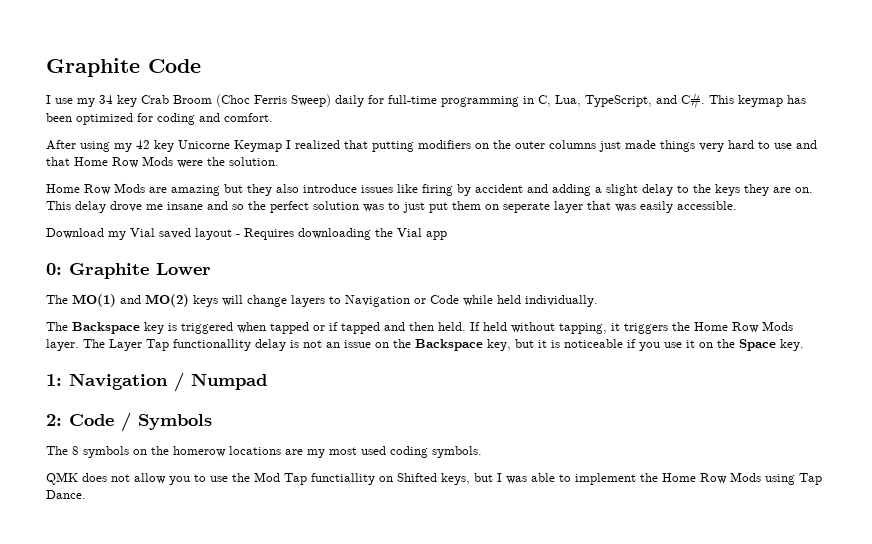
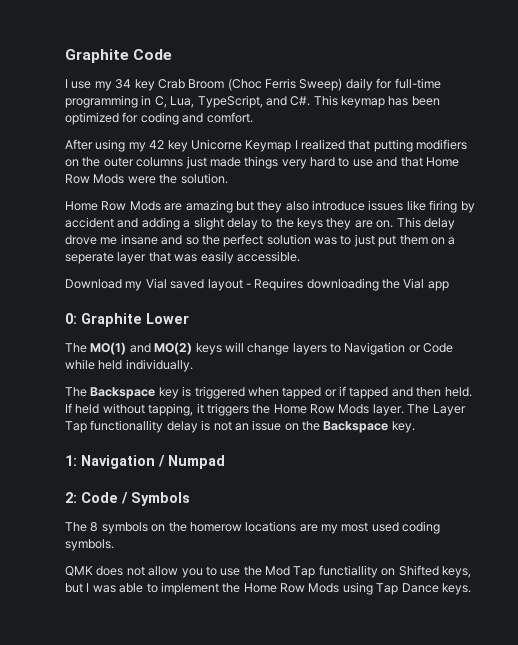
- This delay drove me insane and so the perfect solution was to just put them on seperate layer that was easily accessible.
+ This delay drove me insane and so the perfect solution was to just put them on a seperate layer that was easily accessible.
- The Layer Tap functionallity delay is not an issue on the Backspace key, but it is noticeable if you use it on the Space key.
+ The Layer Tap functionallity delay is not an issue on the Backspace key.
- QMK does not allow you to use the Mod Tap functiallity on Shifted keys, but I was able to implement the Home Row Mods using Tap Dance.
+ QMK does not allow you to use the Mod Tap functiallity on Shifted keys, but I was able to implement the Home Row Mods using Tap Dance keys.

